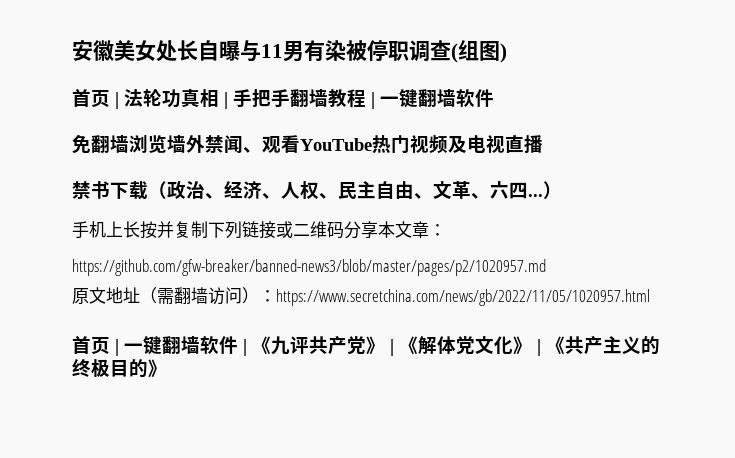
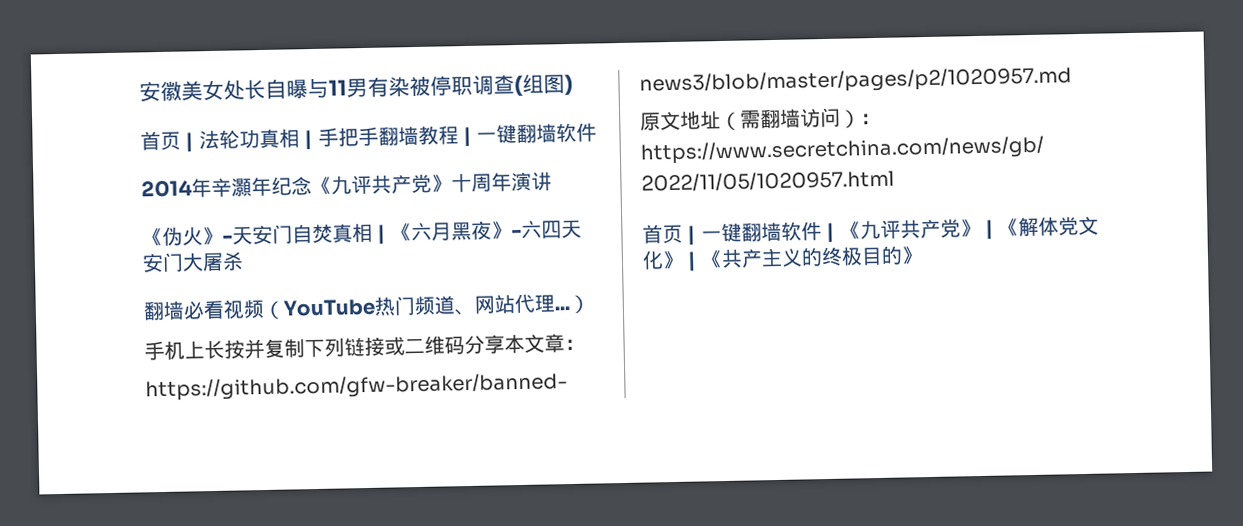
- 免翻墙浏览墙外禁闻、观看YouTube热门视频及电视直播
- 禁书下载（政治、经济、人权、民主自由、文革、六四...）
+ 2014年辛灝年纪念《九评共产党》十周年演讲
+ 《伪火》-天安门自焚真相 | 《六月黑夜》-六四天安门大屠杀
+ 翻墙必看视频（YouTube热门频道、网站代理...）

